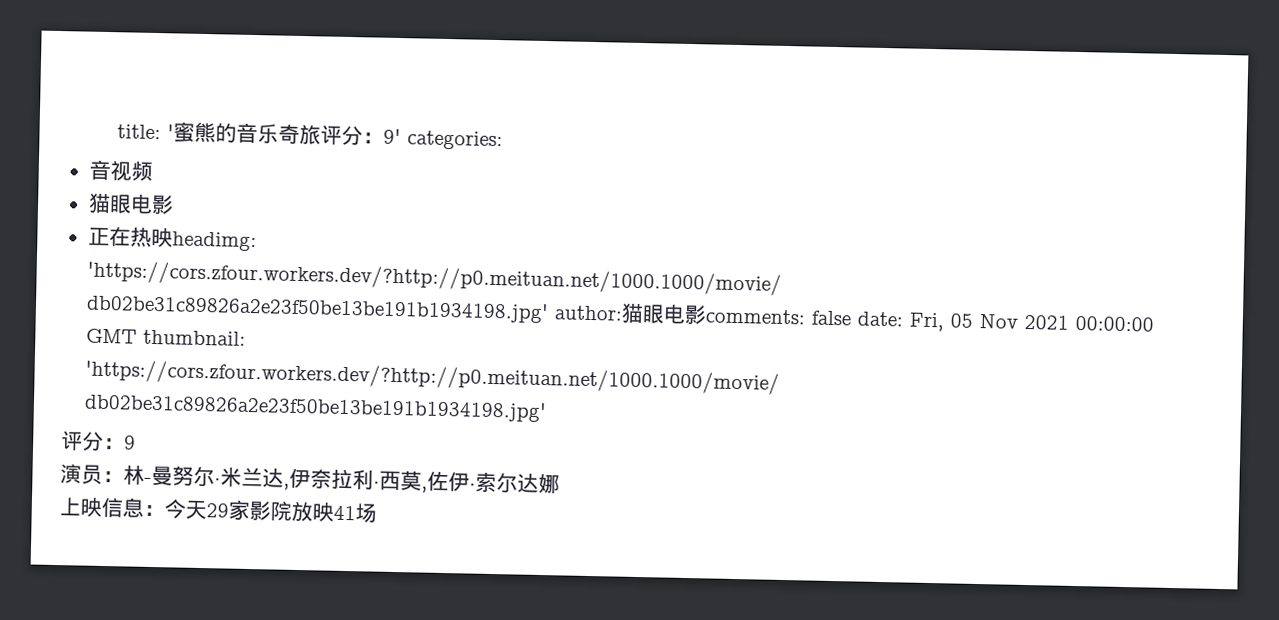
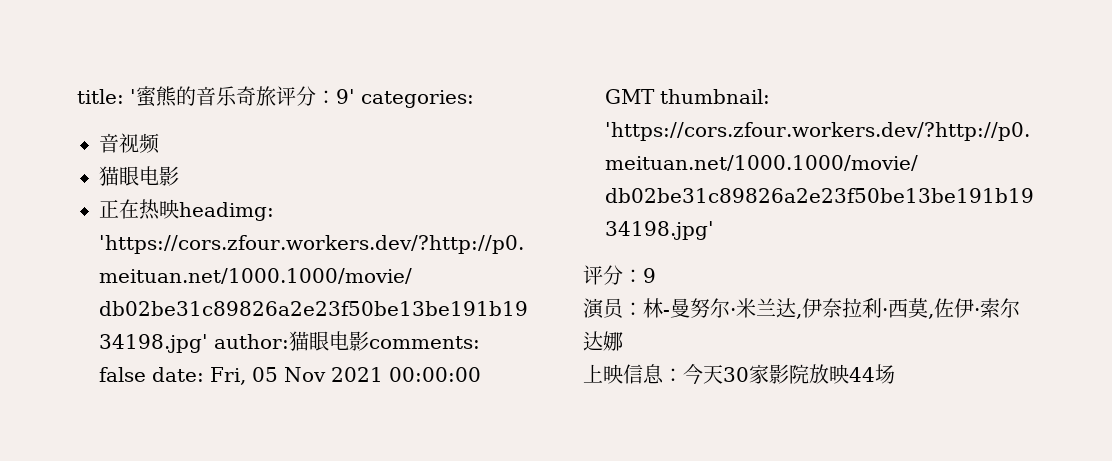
- 上映信息：今天29家影院放映41场
+ 上映信息：今天30家影院放映44场

